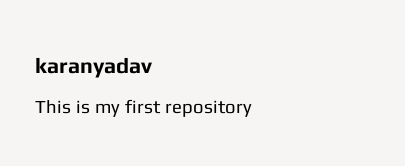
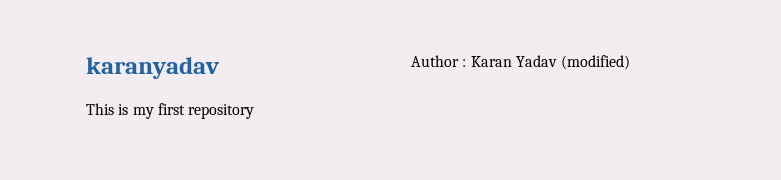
+ Author : Karan Yadav (modified)

